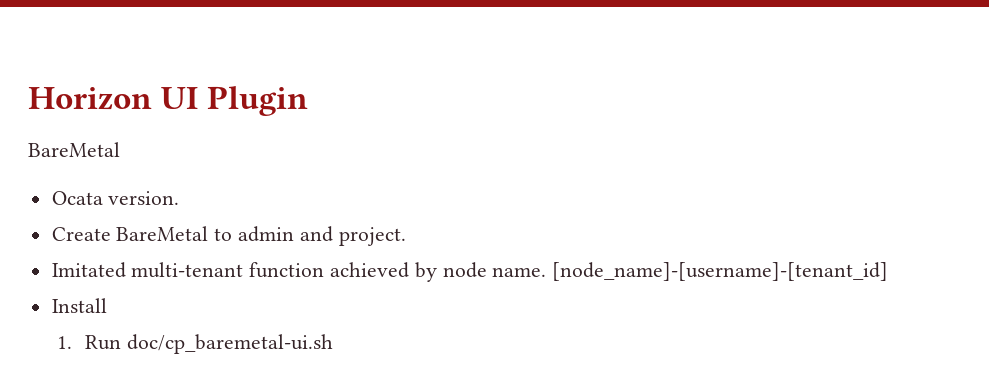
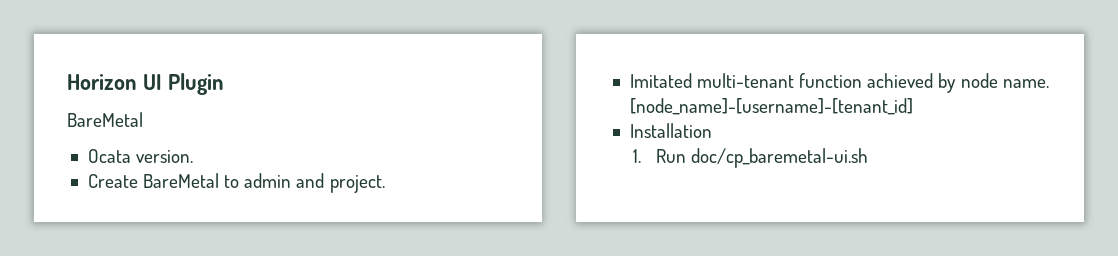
- Install
+ Installation

